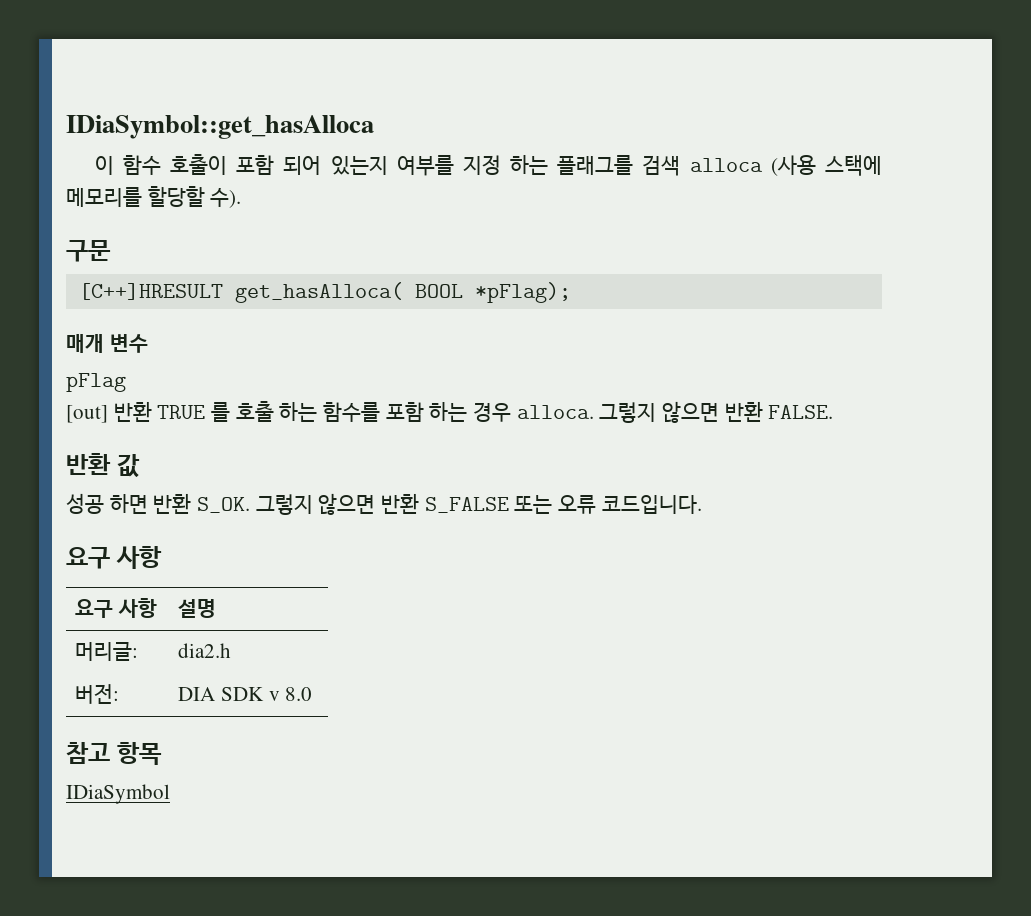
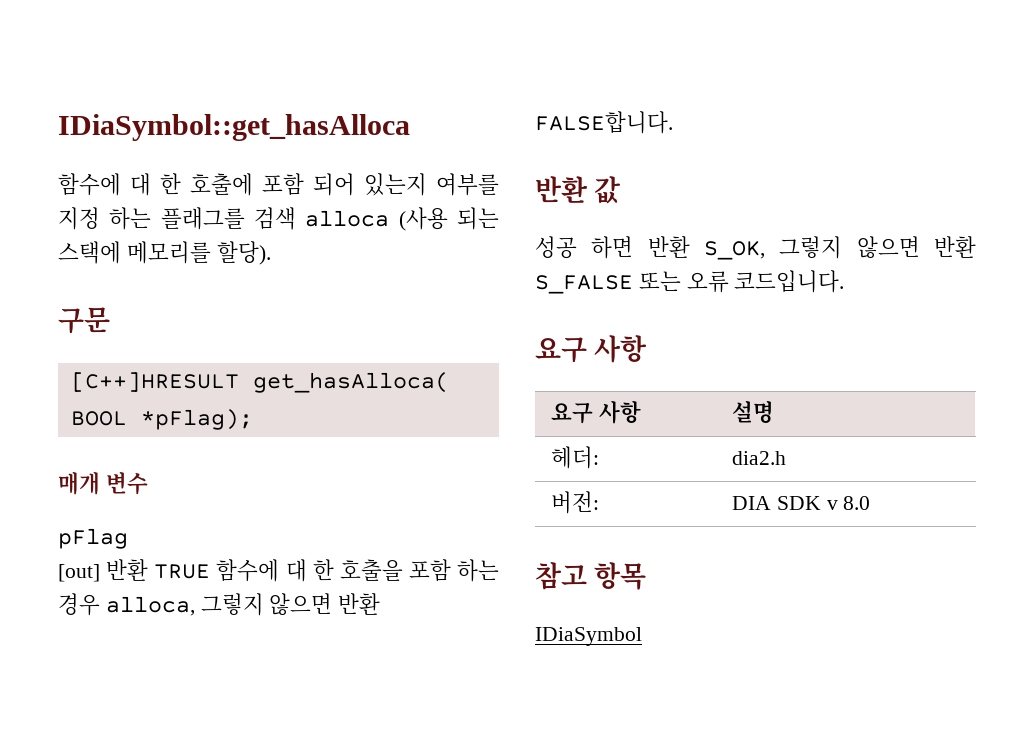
- 이 함수 호출이 포함 되어 있는지 여부를 지정 하는 플래그를 검색 alloca (사용 스택에 메모리를 할당할 수).
+ 함수에 대 한 호출에 포함 되어 있는지 여부를 지정 하는 플래그를 검색 alloca (사용 되는 스택에 메모리를 할당).
- [out] 반환 TRUE 를 호출 하는 함수를 포함 하는 경우 alloca. 그렇지 않으면 반환 FALSE.
+ [out] 반환 TRUE 함수에 대 한 호출을 포함 하는 경우 alloca, 그렇지 않으면 반환 FALSE합니다.
- 성공 하면 반환 S_OK. 그렇지 않으면 반환 S_FALSE 또는 오류 코드입니다.
+ 성공 하면 반환 S_OK, 그렇지 않으면 반환 S_FALSE 또는 오류 코드입니다.
- 머리글: | dia2.h
+ 헤더: | dia2.h

